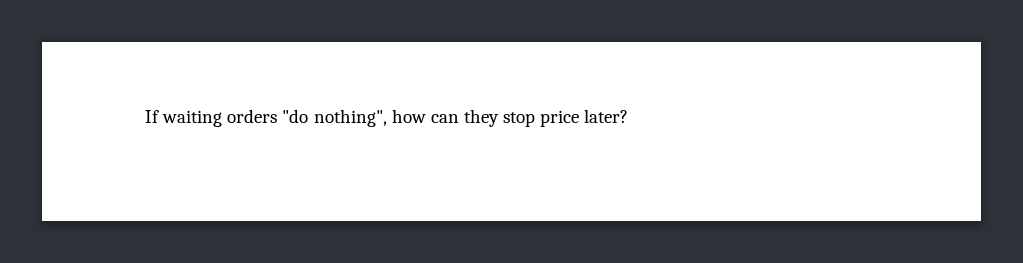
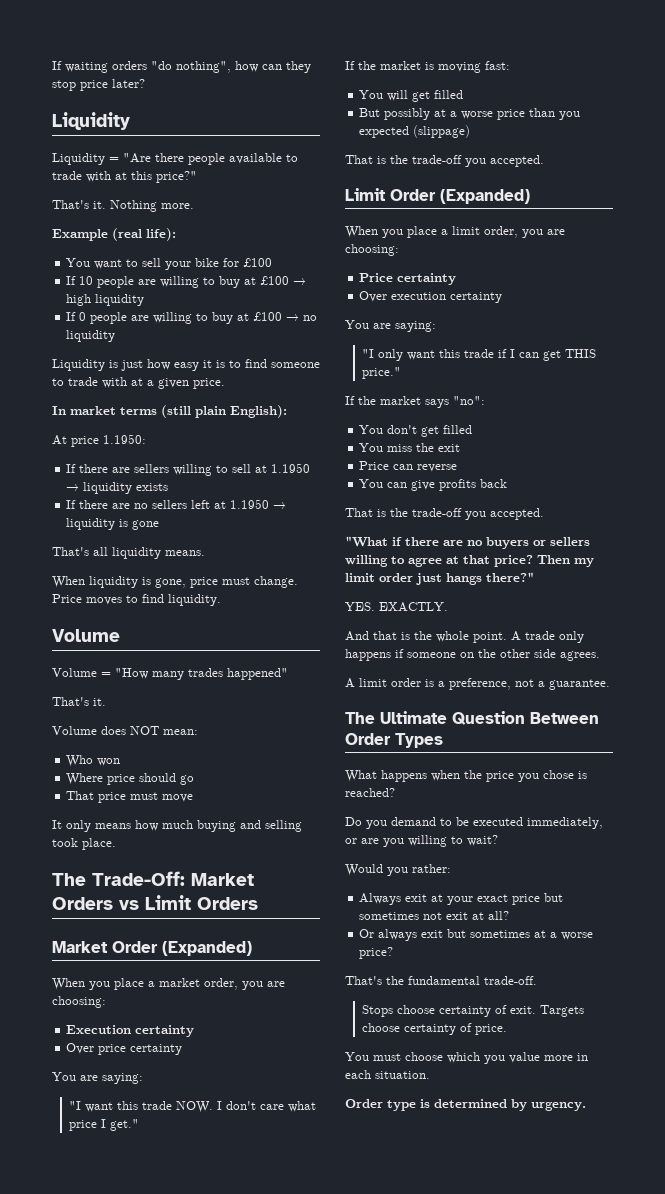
  If waiting orders "do nothing", how can they stop price later?
+ Liquidity
+ Liquidity = "Are there people available to trade with at this price?"
+ That's it. Nothing more.
+ Example (real life):
+ You want to sell your bike for £100
+ If 10 people are willing to buy at £100 → high liquidity
+ If 0 people are willing to buy at £100 → no liquidity
+ Liquidity is just how easy it is to find someone to trade with at a given price.
+ In market terms (still plain English):
+ At price 1.1950:
+ If there are sellers willing to sell at 1.1950 → liquidity exists
+ If there are no sellers left at 1.1950 → liquidity is gone
+ That's all liquidity means.
+ When liquidity is gone, price must change. Price moves to find liquidity.
+ Volume
+ Volume = "How many trades happened"
+ That's it.
+ Volume does NOT mean:
+ Who won
+ Where price should go
+ That price must move
+ It only means how much buying and selling took place.
+ The Trade-Off: Market Orders vs Limit Orders
+ Market Order (Expanded)
+ When you place a market order, you are choosing:
+ Execution certainty
+ Over price certainty
+ You are saying:
+ "I want this trade NOW. I don't care what price I get."
+ If the market is moving fast:
+ You will get filled
+ But possibly at a worse price than you expected (slippage)
+ That is the trade-off you accepted.
+ Limit Order (Expanded)
+ When you place a limit order, you are choosing:
+ Price certainty
+ Over execution certainty
+ You are saying:
+ "I only want this trade if I can get THIS price."
+ If the market says "no":
+ You don't get filled
+ You miss the exit
+ Price can reverse
+ You can give profits back
+ That is the trade-off you accepted.
+ "What if there are no buyers or sellers willing to agree at that price? Then my limit order just hangs there?"
+ YES. EXACTLY.
+ And that is the whole point. A trade only happens if someone on the other side agrees.
+ A limit order is a preference, not a guarantee.
+ The Ultimate Question Between Order Types
+ What happens when the price you chose is reached?
+ Do you demand to be executed immediately, or are you willing to wait?
+ Would you rather:
+ Always exit at your exact price but sometimes not exit at all?
+ Or always exit but sometimes at a worse price?
+ That's the fundamental trade-off.
+ Stops choose certainty of exit. Targets choose certainty of price.
+ You must choose which you value more in each situation.
+ Order type is determined by urgency.

